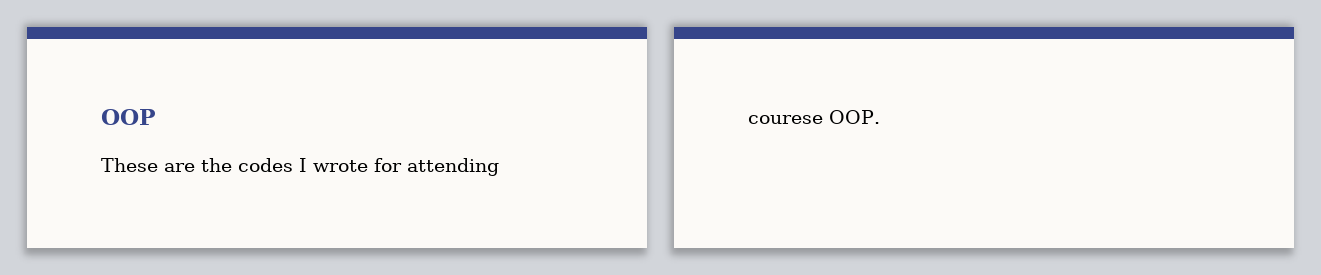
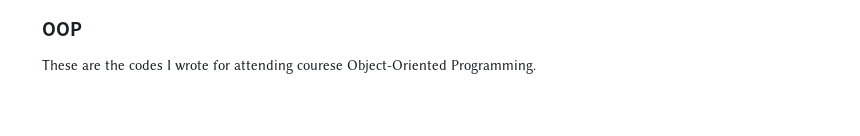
- These are the codes I wrote for attending courese OOP.
+ These are the codes I wrote for attending courese Object-Oriented Programming.

